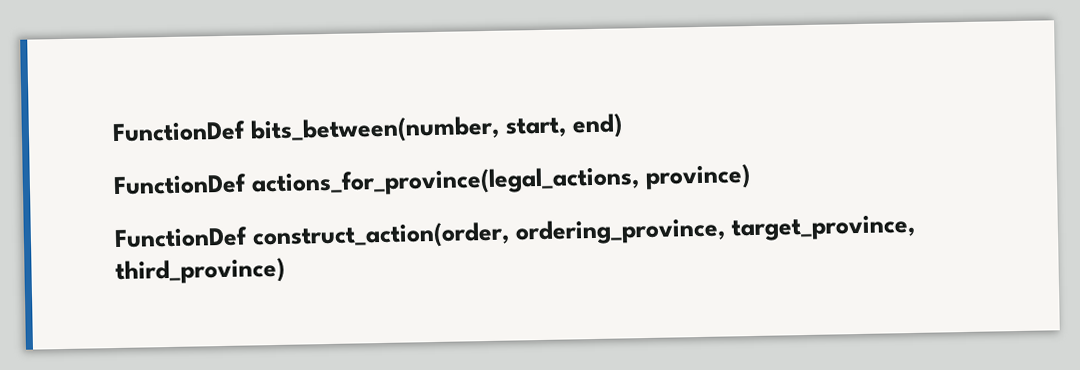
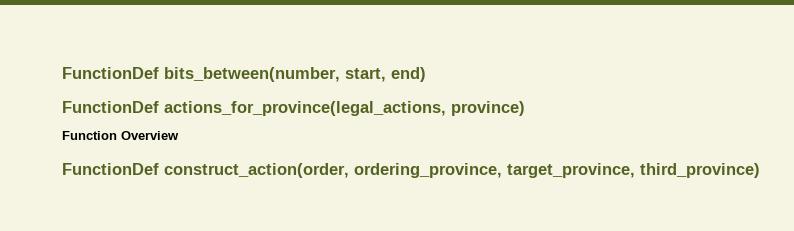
+ Function Overview

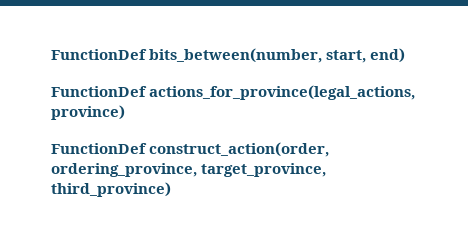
- Function Overview

